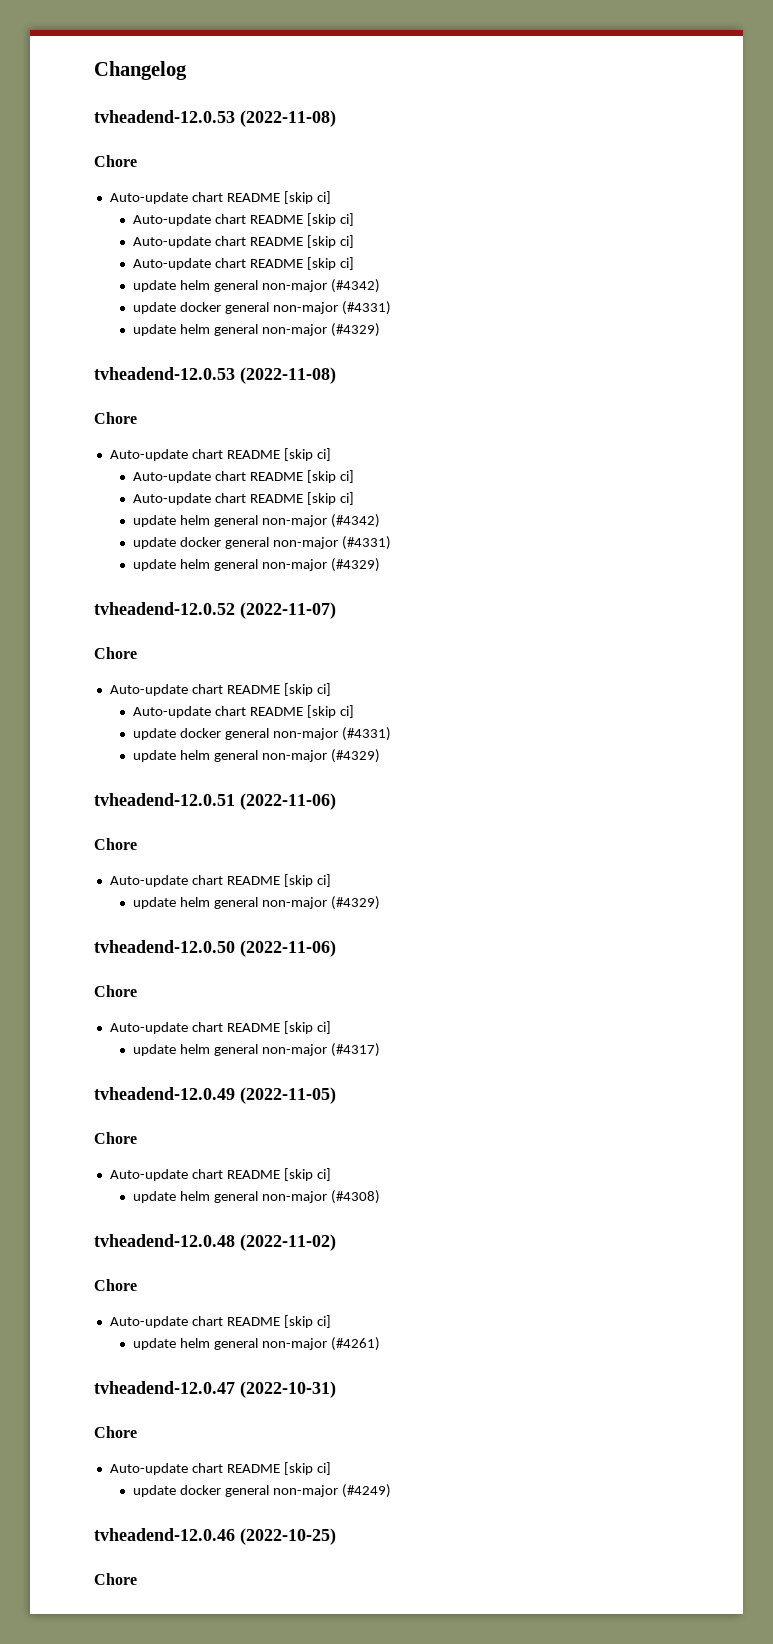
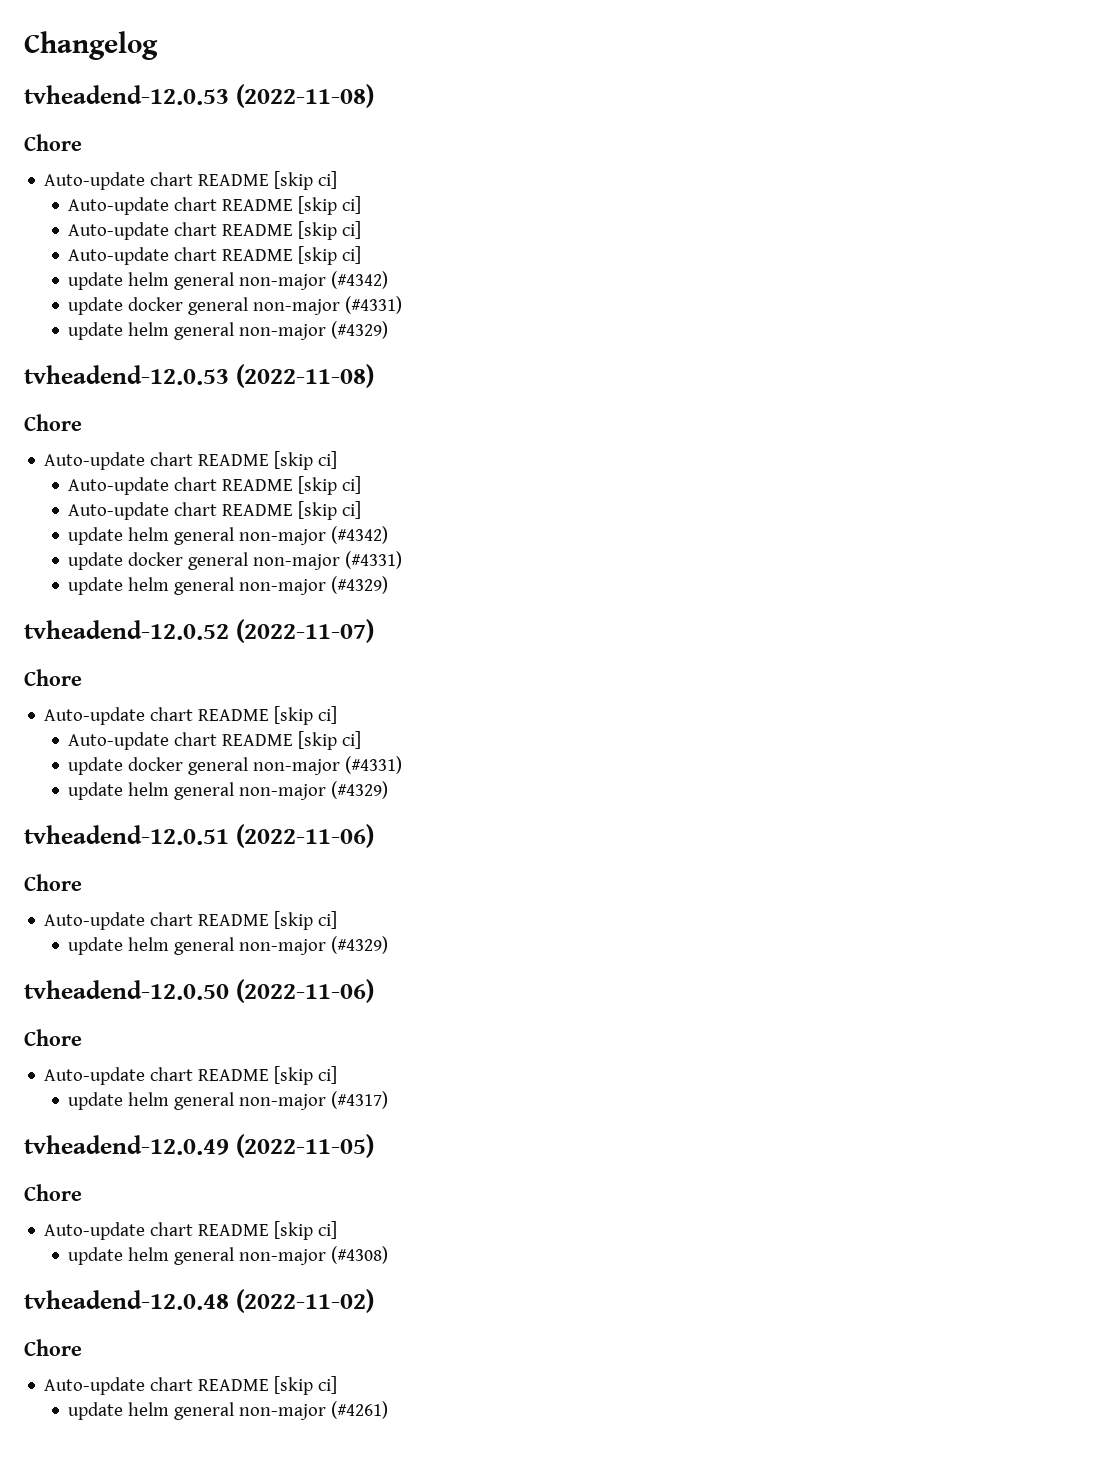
- tvheadend-12.0.47 (2022-10-31)
- Chore
- Auto-update chart README [skip ci]
- update docker general non-major (#4249)
- tvheadend-12.0.46 (2022-10-25)
- Chore

